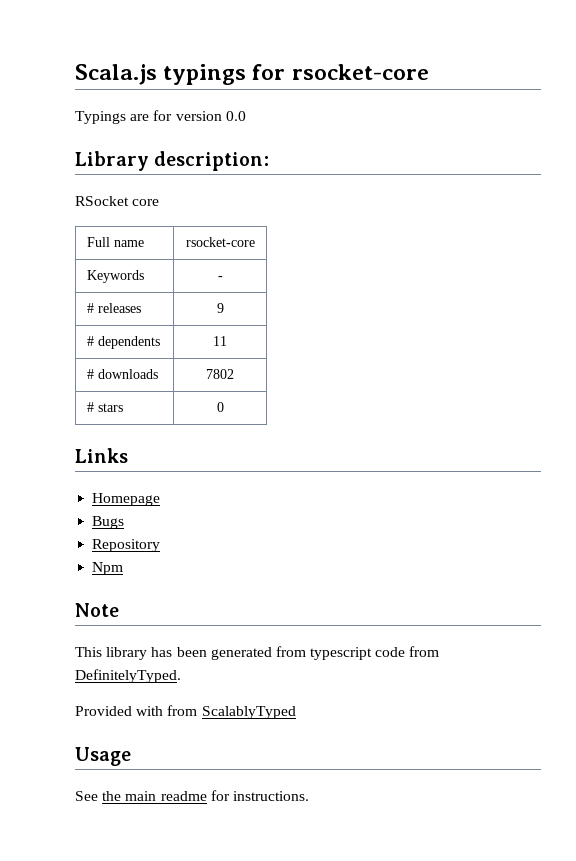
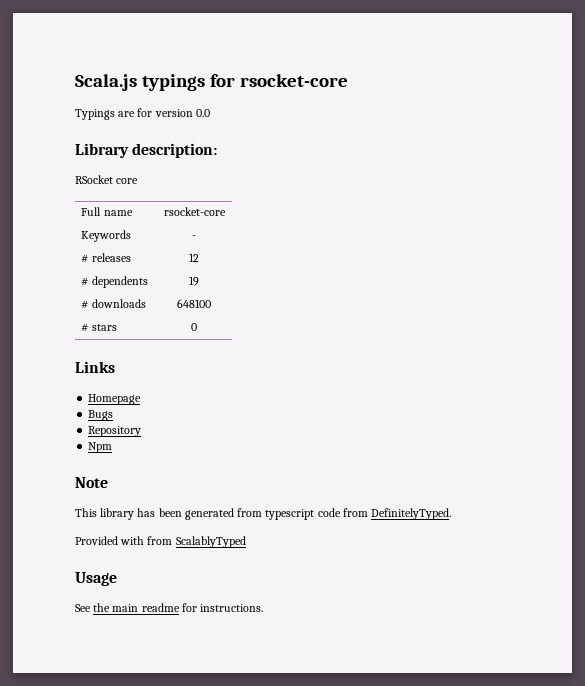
- # releases | 9
+ # releases | 12
- # dependents | 11
+ # dependents | 19
- # downloads | 7802
+ # downloads | 648100

